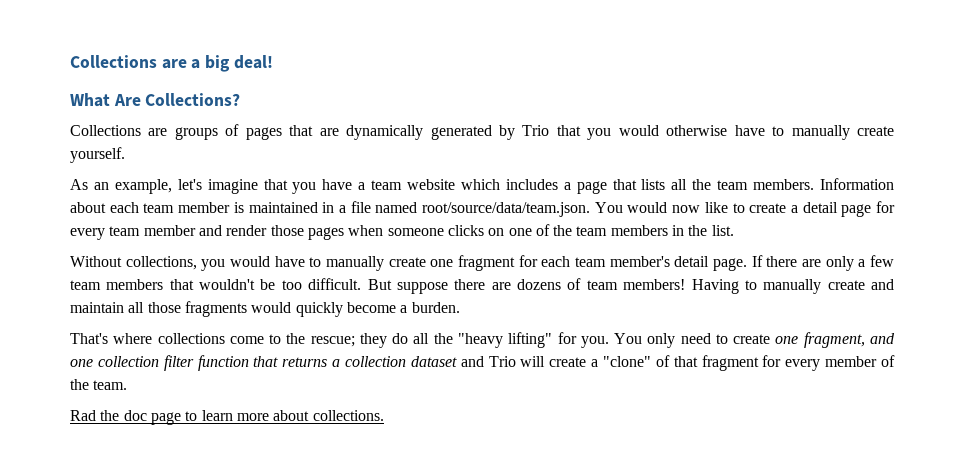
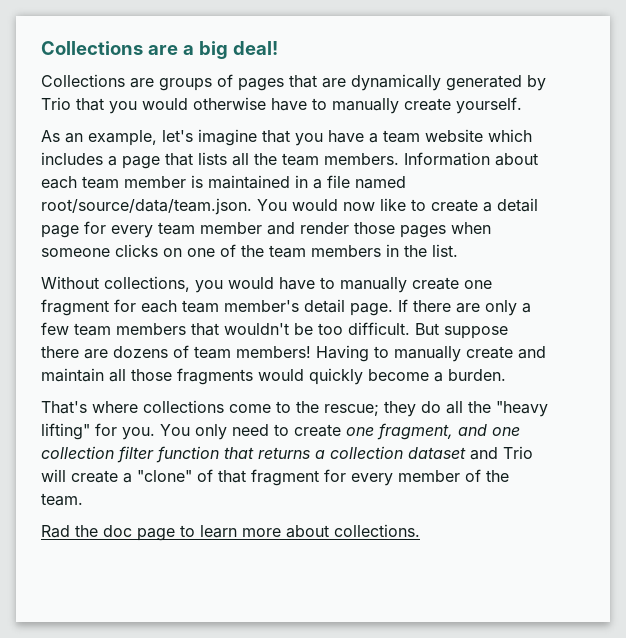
- What Are Collections?

